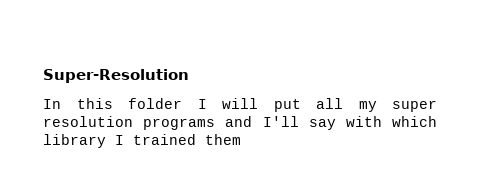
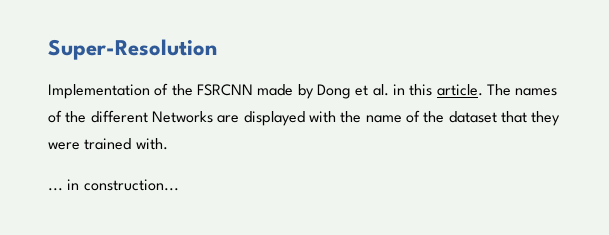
- In this folder I will put all my super resolution programs and I'll say with which library I trained them
+ Implementation of the FSRCNN made by Dong et al. in this article. The names of the different Networks are displayed with the name of the dataset that they were trained with.
+ ... in construction...

